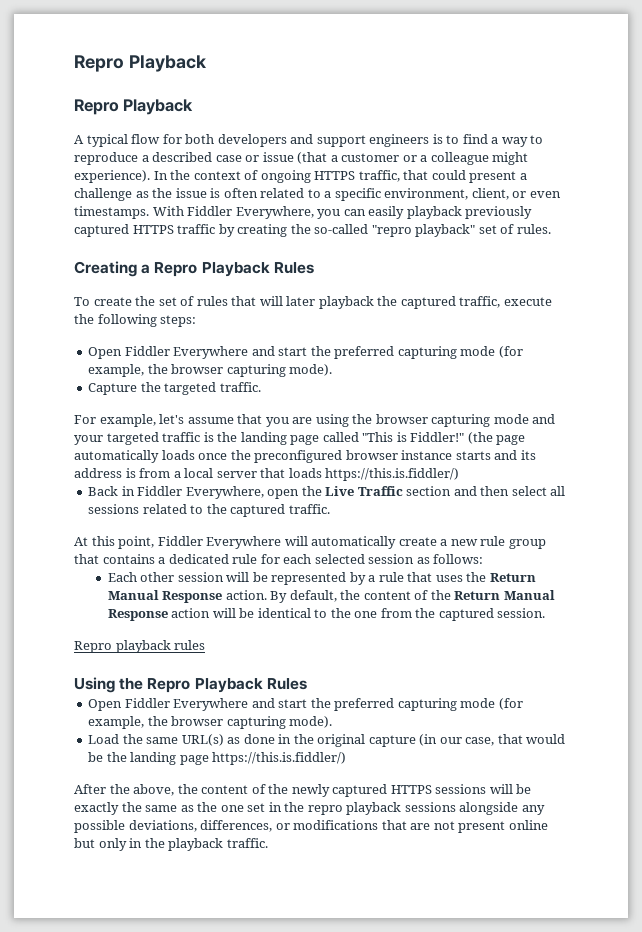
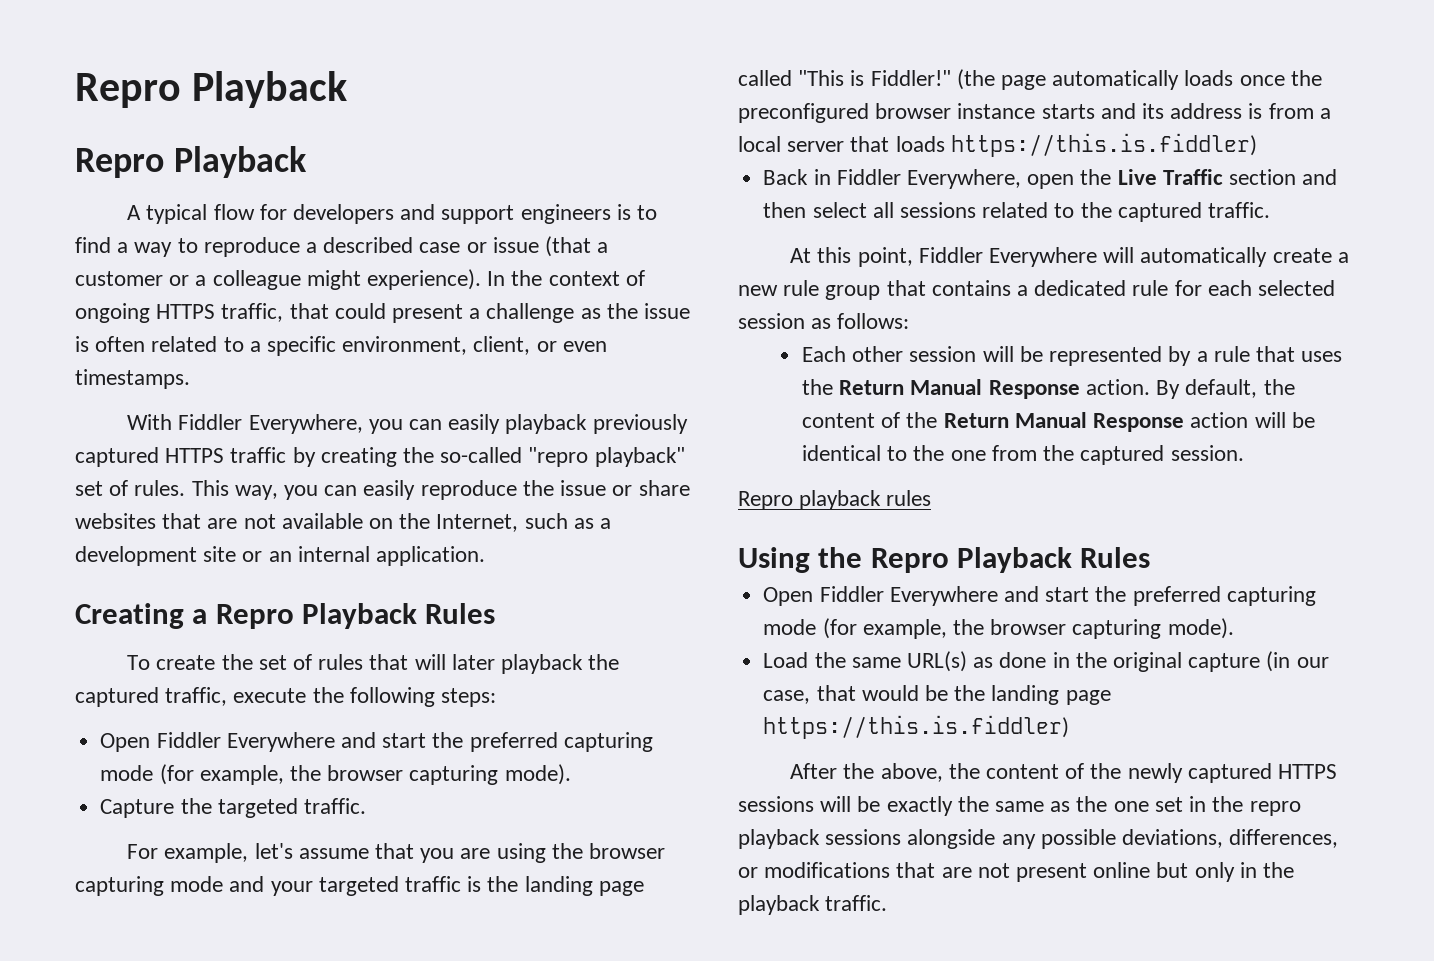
- A typical flow for both developers and support engineers is to find a way to reproduce a described case or issue (that a customer or a colleague might experience).
+ A typical flow for developers and support engineers is to find a way to reproduce a described case or issue (that a customer or a colleague might experience).
- In the context of ongoing HTTPS traffic, that could present a challenge as the issue is often related to a specific environment, client, or even timestamps. With Fiddler Everywhere, you can easily playback previously captured HTTPS traffic by creating the so-called "repro playback" set of rules.
+ In the context of ongoing HTTPS traffic, that could present a challenge as the issue is often related to a specific environment, client, or even timestamps.
+ With Fiddler Everywhere, you can easily playback previously captured HTTPS traffic by creating the so-called "repro playback" set of rules. This way, you can easily reproduce the issue or share websites that are not available on the Internet, such as a development site or an internal application.
- (the page automatically loads once the preconfigured browser instance starts and its address is from a local server that loads https://this.is.fiddler/)
+ (the page automatically loads once the preconfigured browser instance starts and its address is from a local server that loads https://this.is.fiddler)
- Load the same URL(s) as done in the original capture (in our case, that would be the landing page https://this.is.fiddler/)
+ Load the same URL(s) as done in the original capture (in our case, that would be the landing page https://this.is.fiddler)

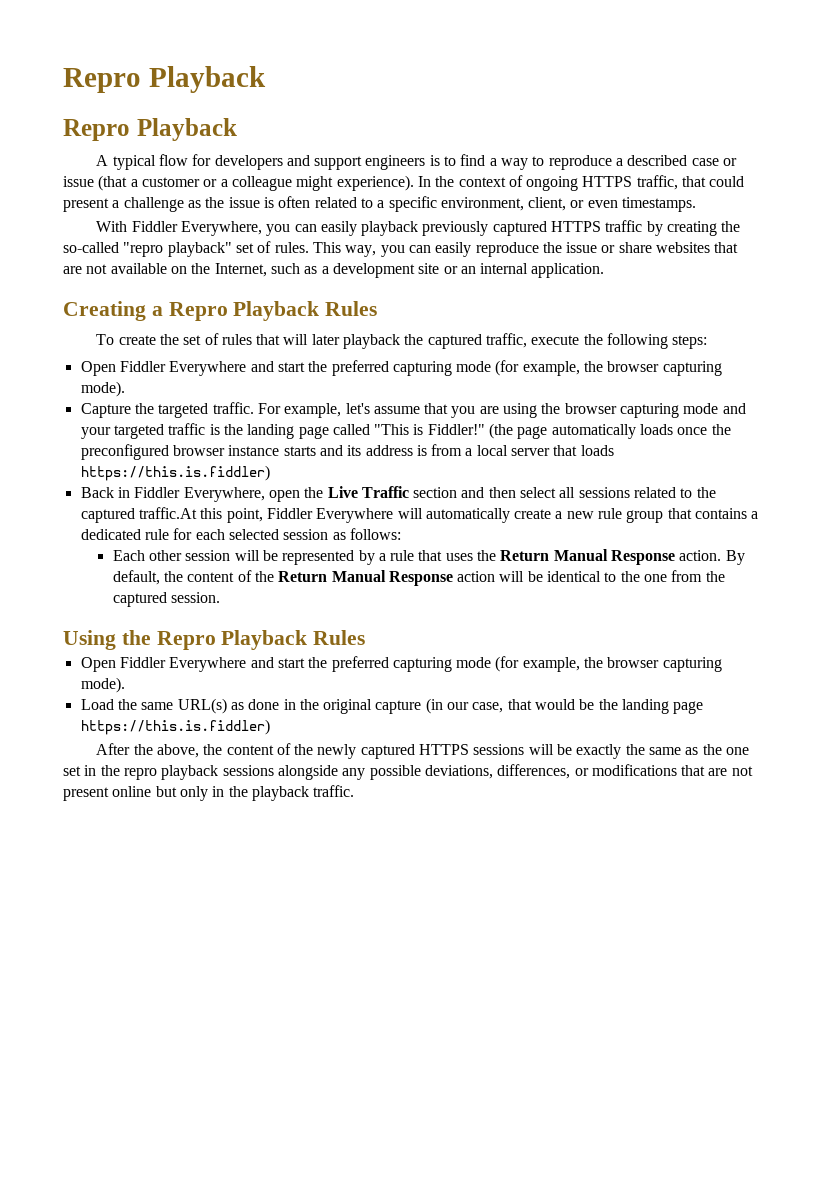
- Capture the targeted traffic.
- For example, let's assume that you are using the browser capturing mode and your targeted traffic is the landing page called "This is Fiddler!"
+ Capture the targeted traffic. For example, let's assume that you are using the browser capturing mode and your targeted traffic is the landing page called "This is Fiddler!"
- Back in Fiddler Everywhere, open the Live Traffic section and then select all sessions related to the captured traffic.
- At this point, Fiddler Everywhere will automatically create a new rule group that contains a dedicated rule for each selected session as follows:
+ Back in Fiddler Everywhere, open the Live Traffic section and then select all sessions related to the captured traffic.At this point, Fiddler Everywhere will automatically create a new rule group that contains a dedicated rule for each selected session as follows:
- Repro playback rules

